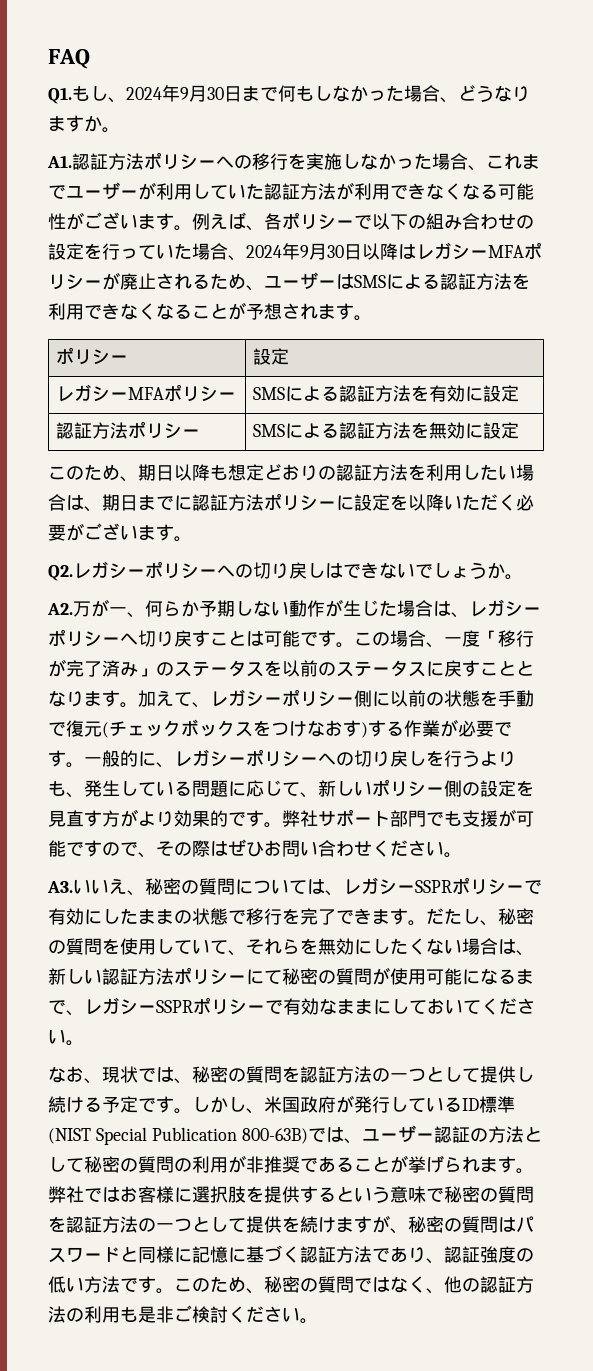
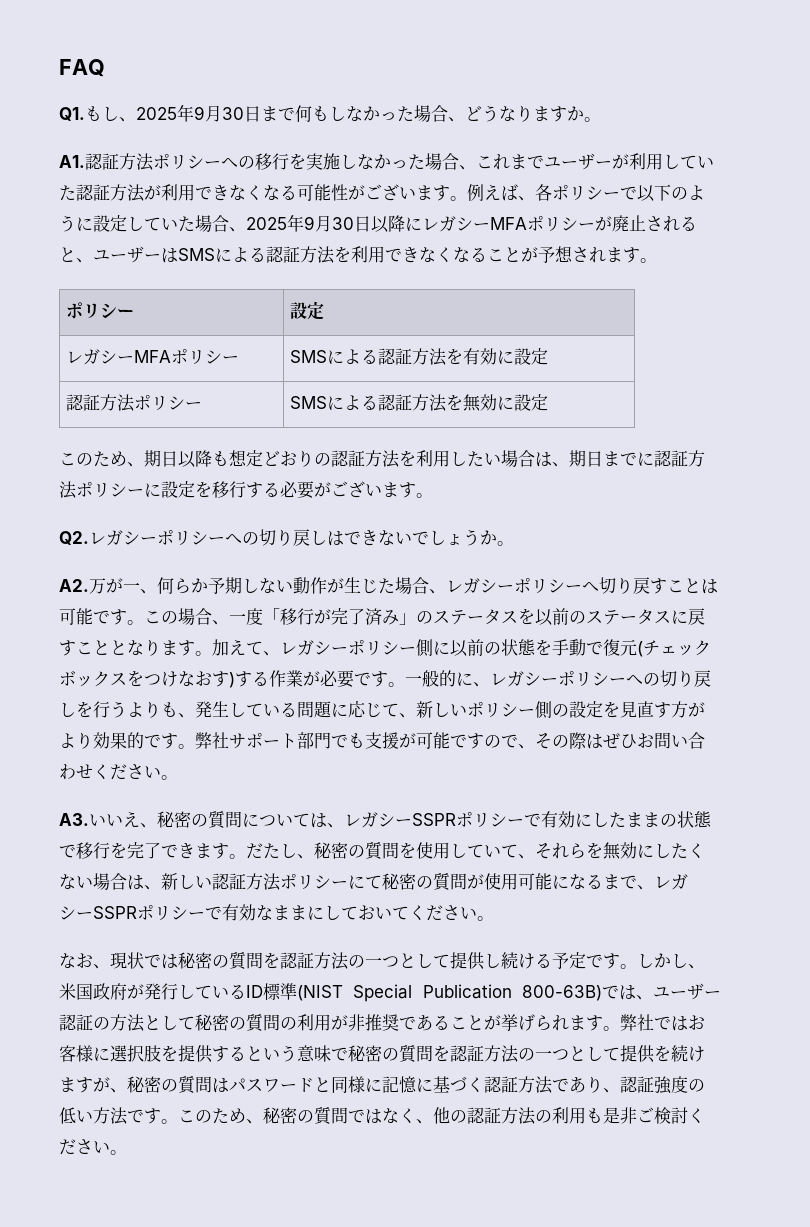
- Q1.もし、2024年9月30日まで何もしなかった場合、どうなりますか。
+ Q1.もし、2025年9月30日まで何もしなかった場合、どうなりますか。
- 例えば、各ポリシーで以下の組み合わせの設定を行っていた場合、2024年9月30日以降はレガシーMFAポリシーが廃止されるため、ユーザーはSMSによる認証方法を利用できなくなることが予想されます。
+ 例えば、各ポリシーで以下のように設定していた場合、2025年9月30日以降にレガシーMFAポリシーが廃止されると、ユーザーはSMSによる認証方法を利用できなくなることが予想されます。
- このため、期日以降も想定どおりの認証方法を利用したい場合は、期日までに認証方法ポリシーに設定を以降いただく必要がございます。
+ このため、期日以降も想定どおりの認証方法を利用したい場合は、期日までに認証方法ポリシーに設定を移行する必要がございます。
- A2.万が一、何らか予期しない動作が生じた場合は、レガシーポリシーへ切り戻すことは可能です。
+ A2.万が一、何らか予期しない動作が生じた場合、レガシーポリシーへ切り戻すことは可能です。
- なお、現状では、秘密の質問を認証方法の一つとして提供し続ける予定です。
+ なお、現状では秘密の質問を認証方法の一つとして提供し続ける予定です。

